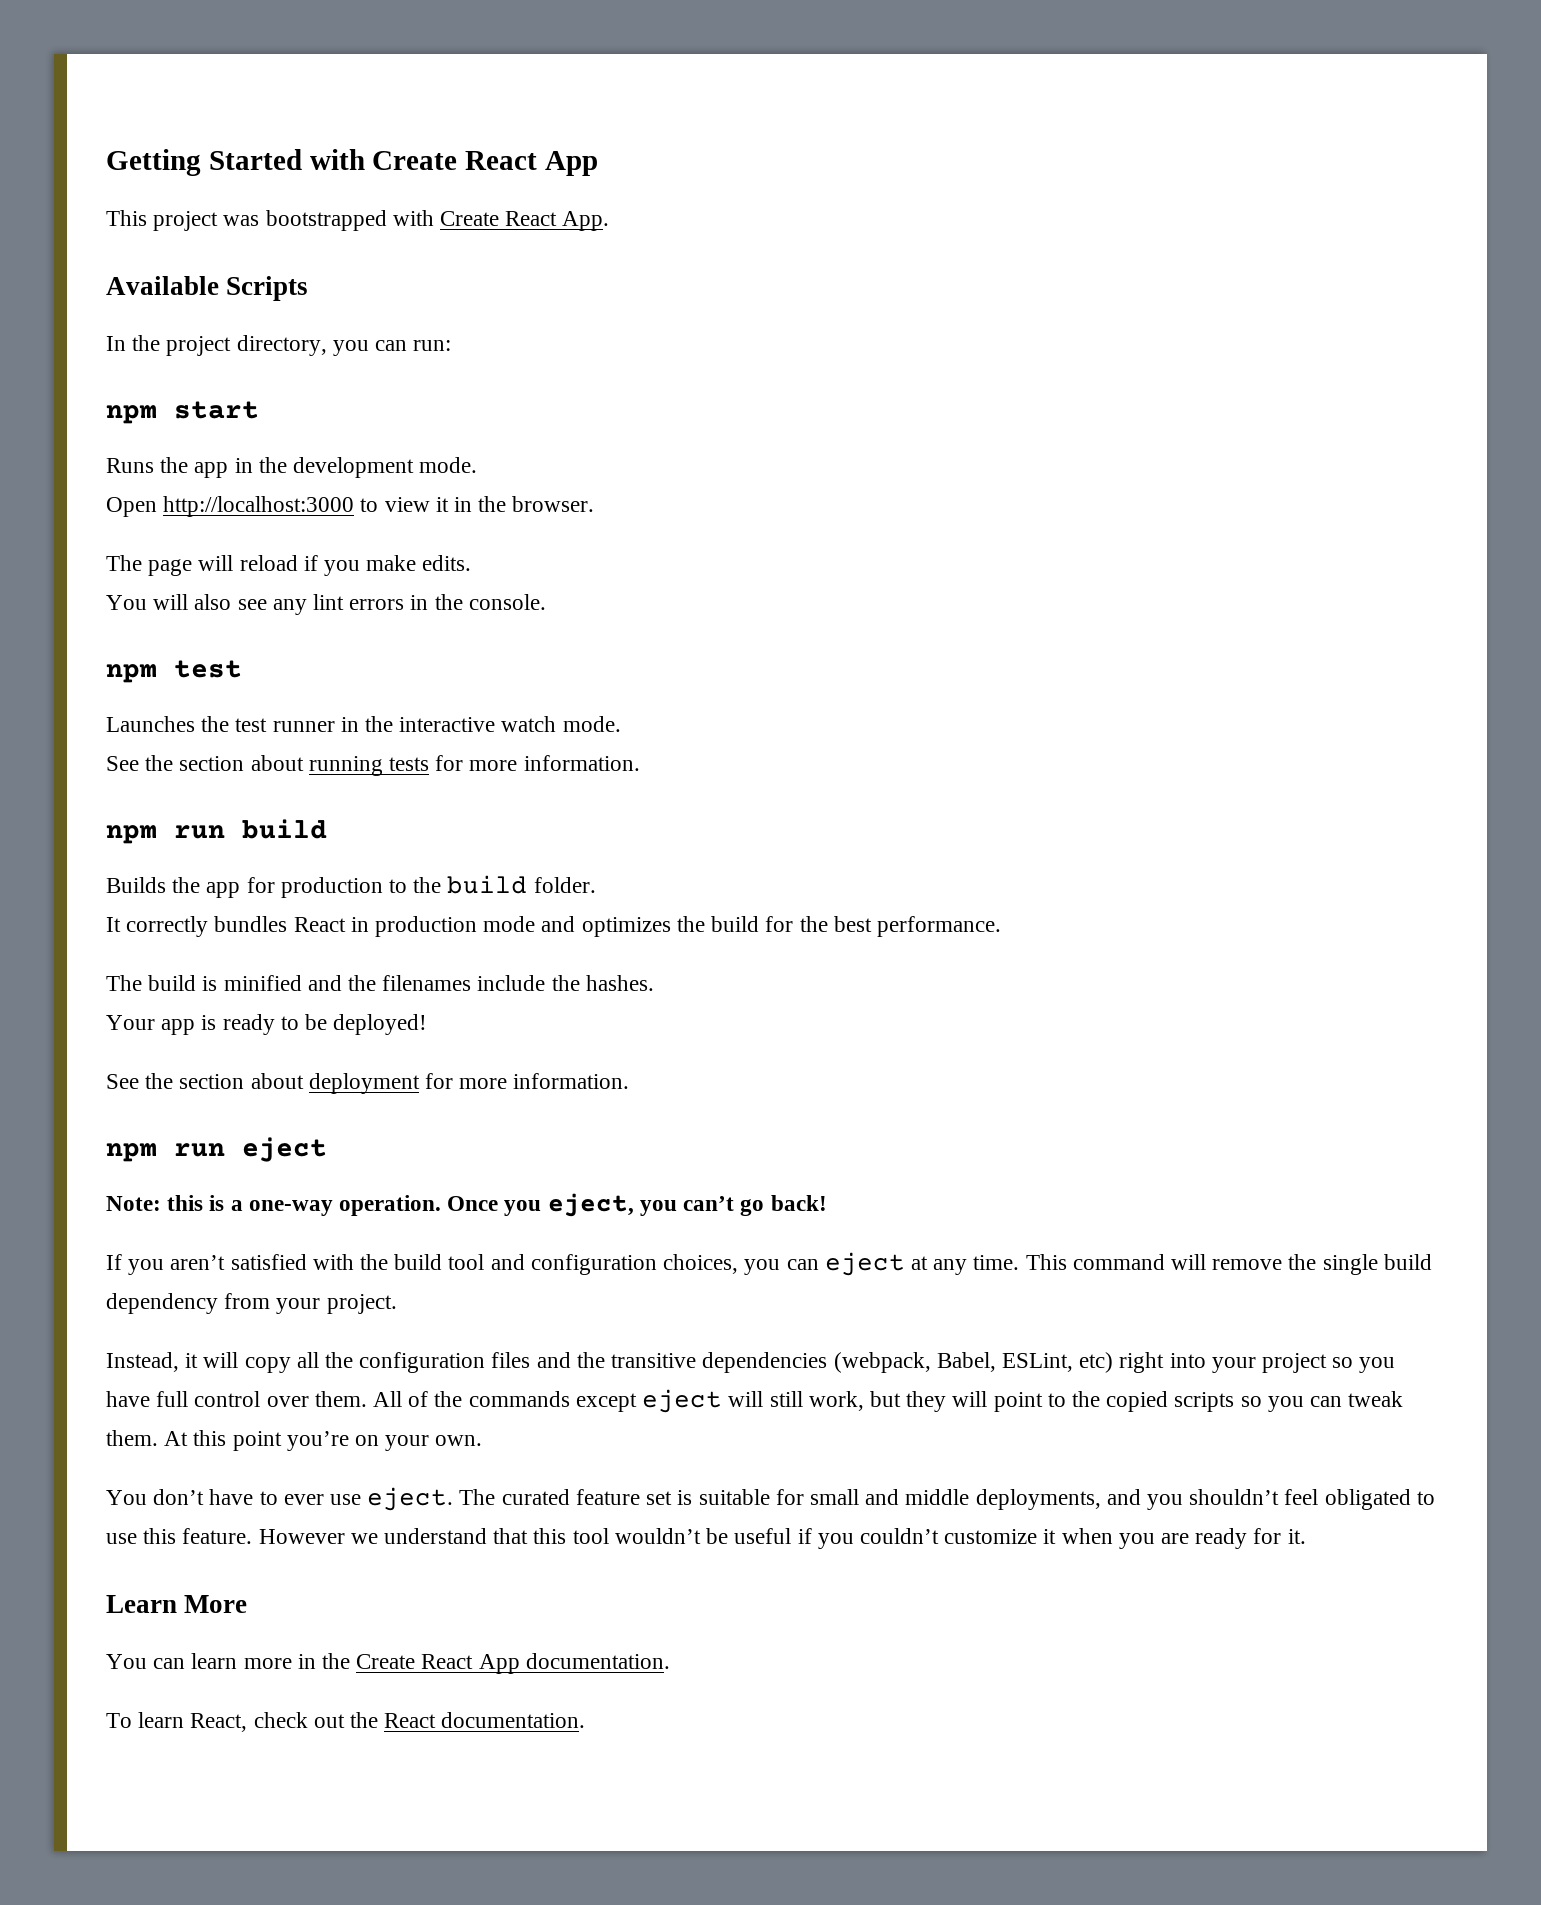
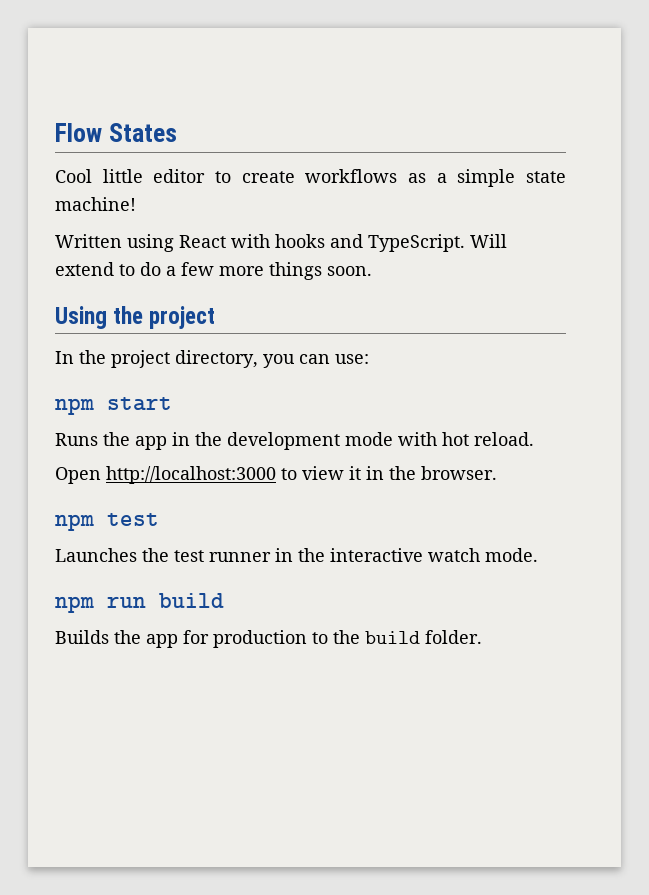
- Getting Started with Create React App
- This project was bootstrapped with Create React App.
- Available Scripts
+ Flow States
+ Cool little editor to create workflows as a simple state machine!
+ Written using React with hooks and TypeScript. Will extend to do a few more things soon.
+ Using the project
- In the project directory, you can run:
+ In the project directory, you can use:
- Runs the app in the development mode.
+ Runs the app in the development mode with hot reload.
- The page will reload if you make edits.
- You will also see any lint errors in the console.
- See the section about running tests for more information.
- It correctly bundles React in production mode and optimizes the build for the best performance.
- The build is minified and the filenames include the hashes.
- Your app is ready to be deployed!
- See the section about deployment for more information.
- npm run eject
- Note: this is a one-way operation. Once you eject, you can’t go back!
- If you aren’t satisfied with the build tool and configuration choices, you can eject at any time. This command will remove the single build dependency from your project.
- Instead, it will copy all the configuration files and the transitive dependencies (webpack, Babel, ESLint, etc) right into your project so you have full control over them. All of the commands except eject will still work, but they will point to the copied scripts so you can tweak them. At this point you’re on your own.
- You don’t have to ever use eject. The curated feature set is suitable for small and middle deployments, and you shouldn’t feel obligated to use this feature. However we understand that this tool wouldn’t be useful if you couldn’t customize it when you are ready for it.
- Learn More
- You can learn more in the Create React App documentation.
- To learn React, check out the React documentation.

